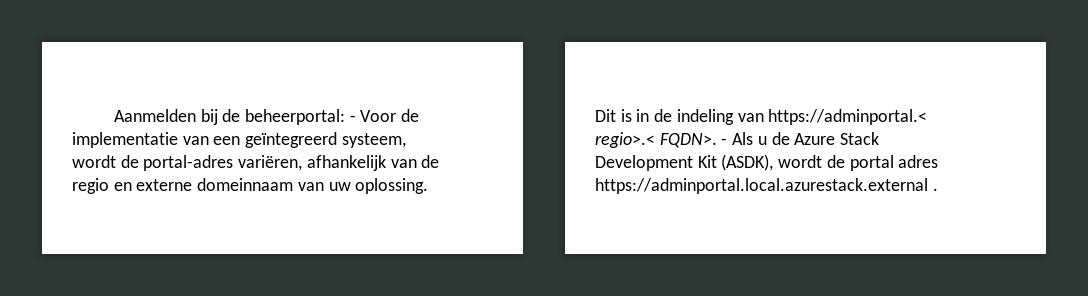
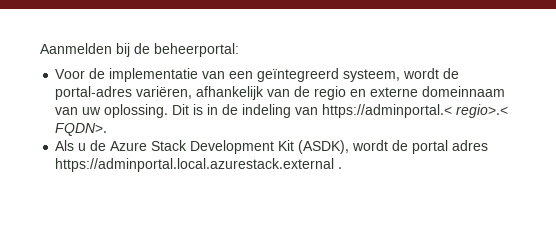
- Aanmelden bij de beheerportal: - Voor de implementatie van een geïntegreerd systeem, wordt de portal-adres variëren, afhankelijk van de regio en externe domeinnaam van uw oplossing.
+ Aanmelden bij de beheerportal:
+ Voor de implementatie van een geïntegreerd systeem, wordt de portal-adres variëren, afhankelijk van de regio en externe domeinnaam van uw oplossing.
- Dit is in de indeling van https://adminportal.< regio>.< FQDN>. - Als u de Azure Stack Development Kit (ASDK), wordt de portal adres https://adminportal.local.azurestack.external .
+ Dit is in de indeling van https://adminportal.< regio>.< FQDN>.
+ Als u de Azure Stack Development Kit (ASDK), wordt de portal adres https://adminportal.local.azurestack.external .

